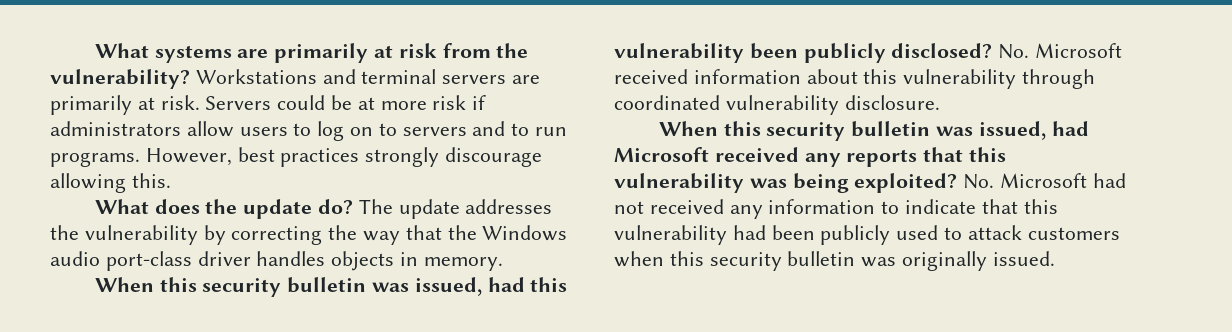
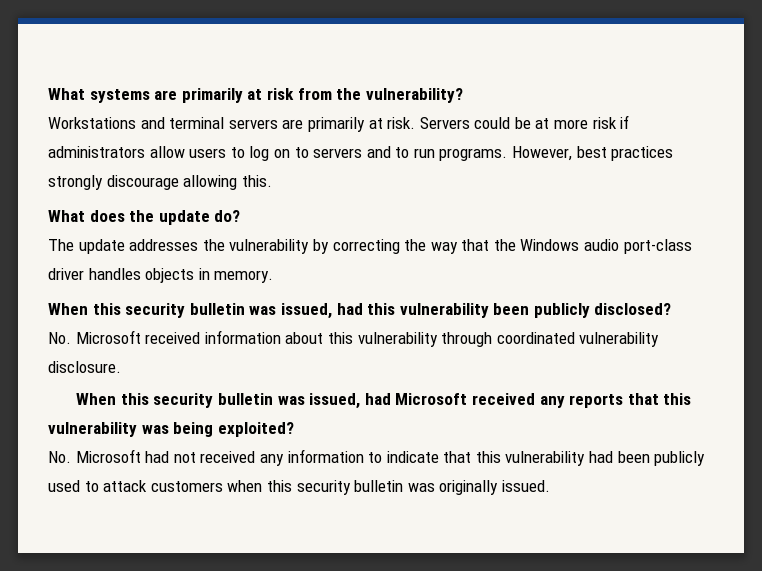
- What systems are primarily at risk from the vulnerability? Workstations and terminal servers are primarily at risk.
+ What systems are primarily at risk from the vulnerability?
+ Workstations and terminal servers are primarily at risk.
- What does the update do? The update addresses the vulnerability by correcting the way that the Windows audio port-class driver handles objects in memory.
+ What does the update do?
+ The update addresses the vulnerability by correcting the way that the Windows audio port-class driver handles objects in memory.
- When this security bulletin was issued, had this vulnerability been publicly disclosed? No. Microsoft received information about this vulnerability through coordinated vulnerability disclosure.
+ When this security bulletin was issued, had this vulnerability been publicly disclosed?
+ No. Microsoft received information about this vulnerability through coordinated vulnerability disclosure.
- When this security bulletin was issued, had Microsoft received any reports that this vulnerability was being exploited? No. Microsoft had not received any information to indicate that this vulnerability had been publicly used to attack customers when this security bulletin was originally issued.
+ When this security bulletin was issued, had Microsoft received any reports that this vulnerability was being exploited?
+ No. Microsoft had not received any information to indicate that this vulnerability had been publicly used to attack customers when this security bulletin was originally issued.

